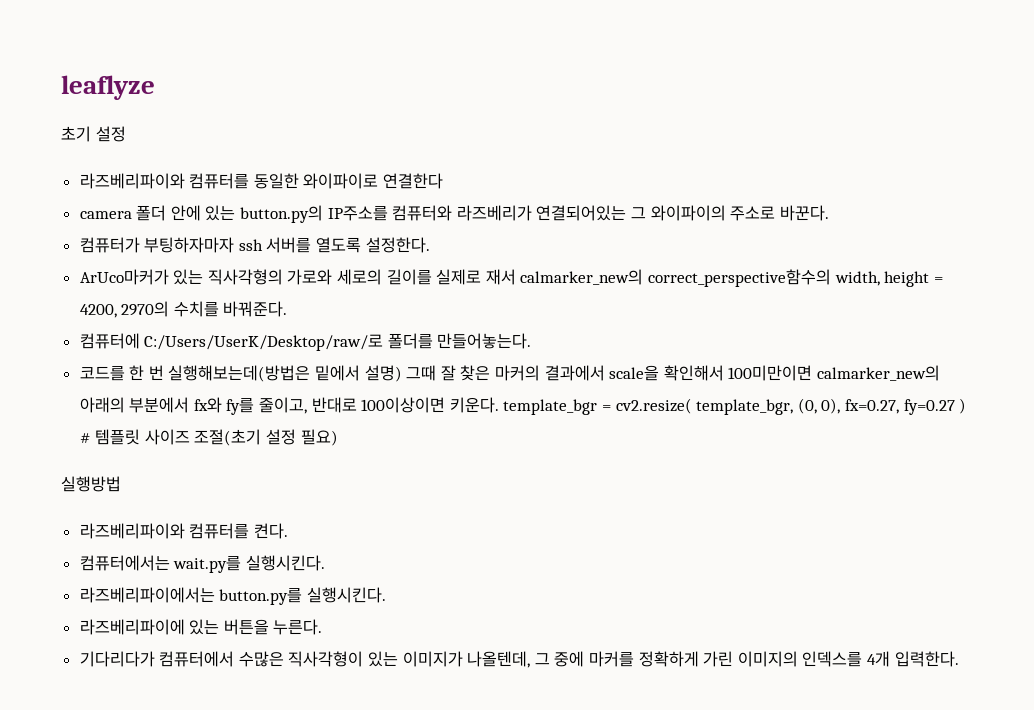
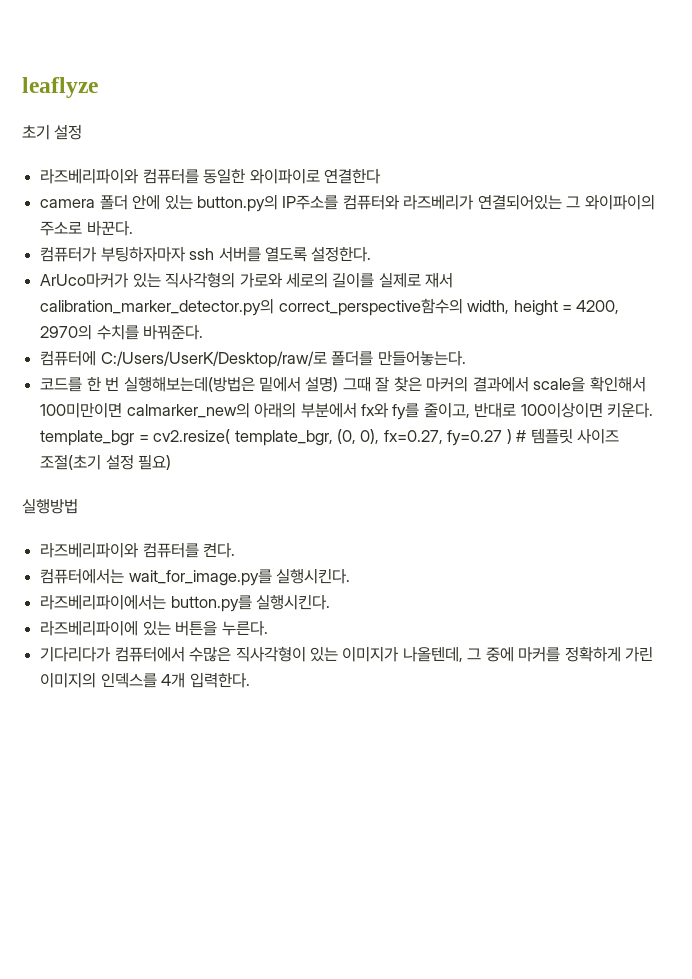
- ArUco마커가 있는 직사각형의 가로와 세로의 길이를 실제로 재서 calmarker_new의 correct_perspective함수의 width, height = 4200, 2970의 수치를 바꿔준다.
+ ArUco마커가 있는 직사각형의 가로와 세로의 길이를 실제로 재서 calibration_marker_detector.py의 correct_perspective함수의 width, height = 4200, 2970의 수치를 바꿔준다.
- 컴퓨터에서는 wait.py를 실행시킨다.
+ 컴퓨터에서는 wait_for_image.py를 실행시킨다.

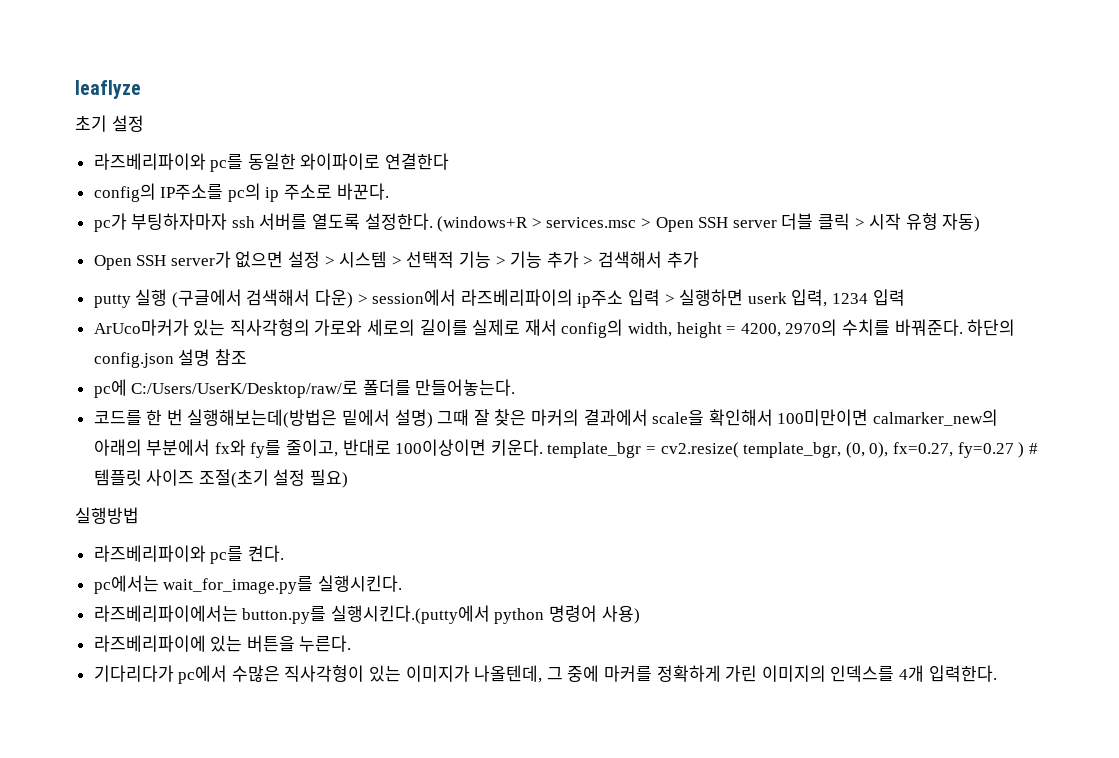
- 라즈베리파이와 컴퓨터를 동일한 와이파이로 연결한다
+ 라즈베리파이와 pc를 동일한 와이파이로 연결한다
- camera 폴더 안에 있는 button.py의 IP주소를 컴퓨터와 라즈베리가 연결되어있는 그 와이파이의 주소로 바꾼다.
+ config의 IP주소를 pc의 ip 주소로 바꾼다.
- 컴퓨터가 부팅하자마자 ssh 서버를 열도록 설정한다.
+ pc가 부팅하자마자 ssh 서버를 열도록 설정한다. (windows+R > services.msc > Open SSH server 더블 클릭 > 시작 유형 자동)
+ Open SSH server가 없으면 설정 > 시스템 > 선택적 기능 > 기능 추가 > 검색해서 추가
+ putty 실행 (구글에서 검색해서 다운) > session에서 라즈베리파이의 ip주소 입력 > 실행하면 userk 입력, 1234 입력
- ArUco마커가 있는 직사각형의 가로와 세로의 길이를 실제로 재서 calibration_marker_detector.py의 correct_perspective함수의 width, height = 4200, 2970의 수치를 바꿔준다.
- 컴퓨터에 C:/Users/UserK/Desktop/raw/로 폴더를 만들어놓는다.
+ ArUco마커가 있는 직사각형의 가로와 세로의 길이를 실제로 재서 config의 width, height = 4200, 2970의 수치를 바꿔준다. 하단의 config.json 설명 참조
+ pc에 C:/Users/UserK/Desktop/raw/로 폴더를 만들어놓는다.
- 라즈베리파이와 컴퓨터를 켠다.
+ 라즈베리파이와 pc를 켠다.
- 컴퓨터에서는 wait_for_image.py를 실행시킨다.
+ pc에서는 wait_for_image.py를 실행시킨다.
- 라즈베리파이에서는 button.py를 실행시킨다.
+ 라즈베리파이에서는 button.py를 실행시킨다.(putty에서 python 명령어 사용)
- 기다리다가 컴퓨터에서 수많은 직사각형이 있는 이미지가 나올텐데, 그 중에 마커를 정확하게 가린 이미지의 인덱스를 4개 입력한다.
+ 기다리다가 pc에서 수많은 직사각형이 있는 이미지가 나올텐데, 그 중에 마커를 정확하게 가린 이미지의 인덱스를 4개 입력한다.

